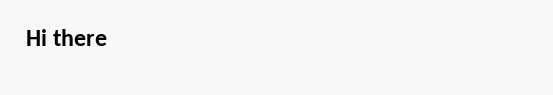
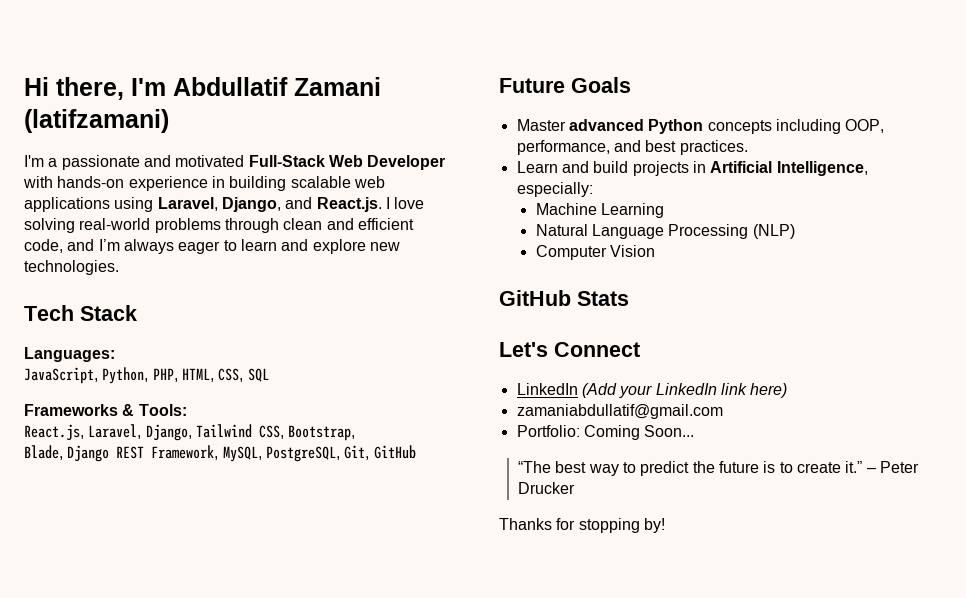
- Hi there
+ Hi there, I'm Abdullatif Zamani (latifzamani)
+ I'm a passionate and motivated Full-Stack Web Developer with hands-on experience in building scalable web applications using Laravel, Django, and React.js. I love solving real-world problems through clean and efficient code, and I’m always eager to learn and explore new technologies.
+ Tech Stack
+ Languages:
+ JavaScript, Python, PHP, HTML, CSS, SQL
+ Frameworks & Tools:
+ React.js, Laravel, Django, Tailwind CSS, Bootstrap,
+ Blade, Django REST Framework, MySQL, PostgreSQL, Git, GitHub
+ Future Goals
+ Master advanced Python concepts including OOP, performance, and best practices.
+ Learn and build projects in Artificial Intelligence, especially:
+ Machine Learning
+ Natural Language Processing (NLP)
+ Computer Vision
+ GitHub Stats
+ Let's Connect
+ LinkedIn (Add your LinkedIn link here)
+ zamaniabdullatif@gmail.com
+ Portfolio: Coming Soon...
+ “The best way to predict the future is to create it.” – Peter Drucker
+ Thanks for stopping by!

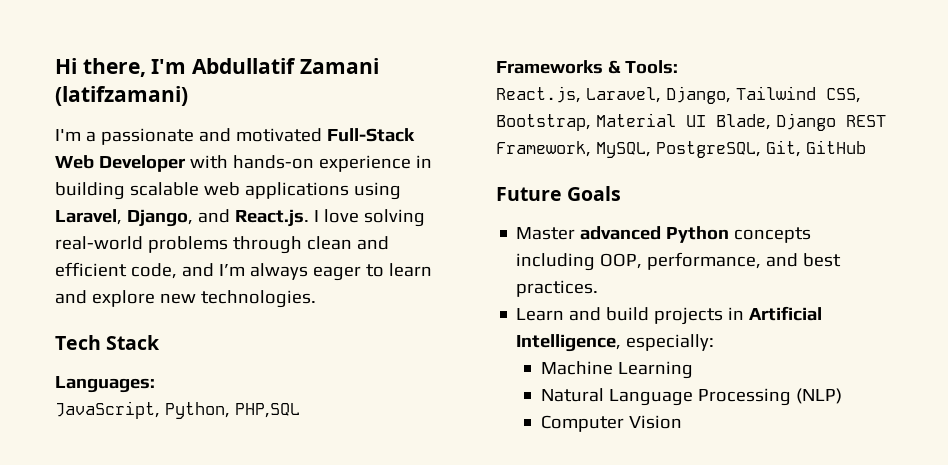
- JavaScript, Python, PHP, HTML, CSS, SQL
+ JavaScript, Python, PHP,SQL
- React.js, Laravel, Django, Tailwind CSS, Bootstrap,
- Blade, Django REST Framework, MySQL, PostgreSQL, Git, GitHub
+ React.js, Laravel, Django, Tailwind CSS, Bootstrap, Material UI Blade, Django REST Framework, MySQL, PostgreSQL, Git, GitHub
- GitHub Stats
- Let's Connect
- LinkedIn (Add your LinkedIn link here)
- zamaniabdullatif@gmail.com
- Portfolio: Coming Soon...
- “The best way to predict the future is to create it.” – Peter Drucker
- Thanks for stopping by!

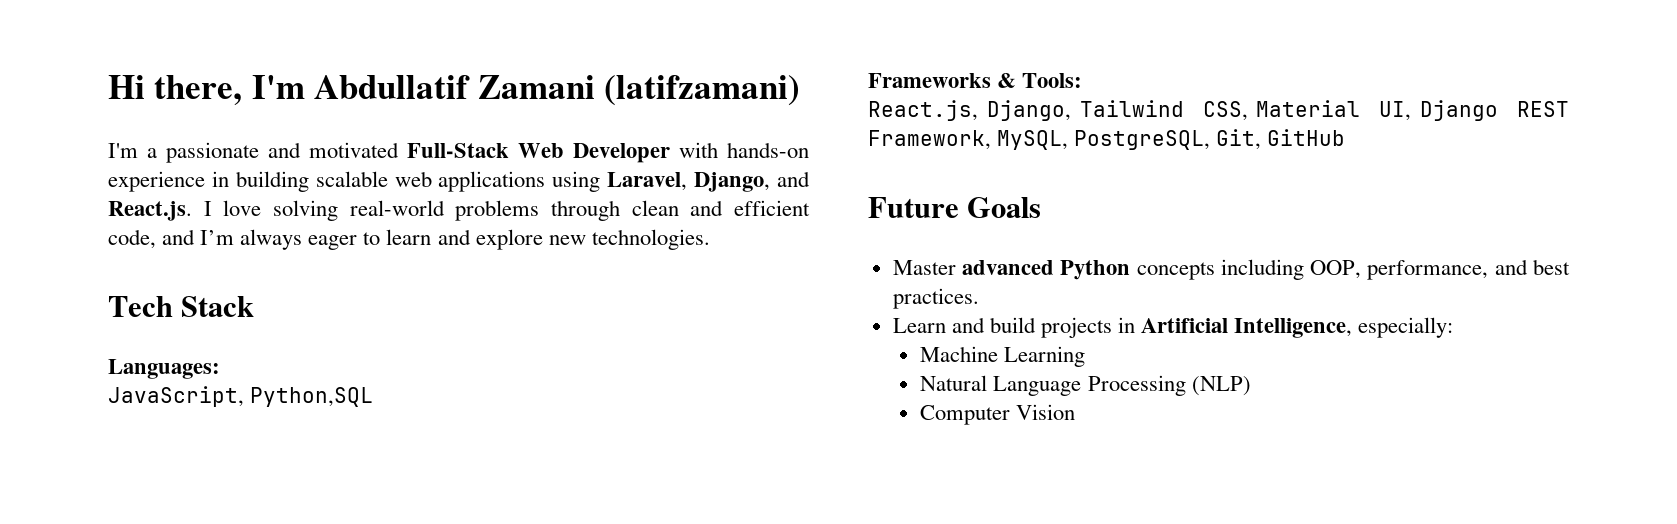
- JavaScript, Python, PHP,SQL
+ JavaScript, Python,SQL
- React.js, Laravel, Django, Tailwind CSS, Bootstrap, Material UI Blade, Django REST Framework, MySQL, PostgreSQL, Git, GitHub
+ React.js, Django, Tailwind CSS, Material UI, Django REST Framework, MySQL, PostgreSQL, Git, GitHub

